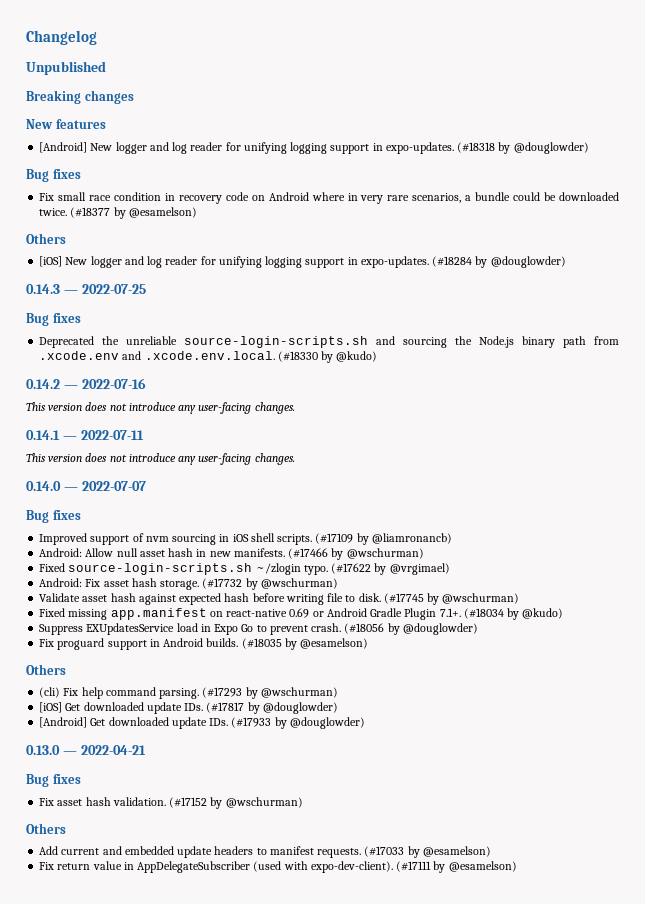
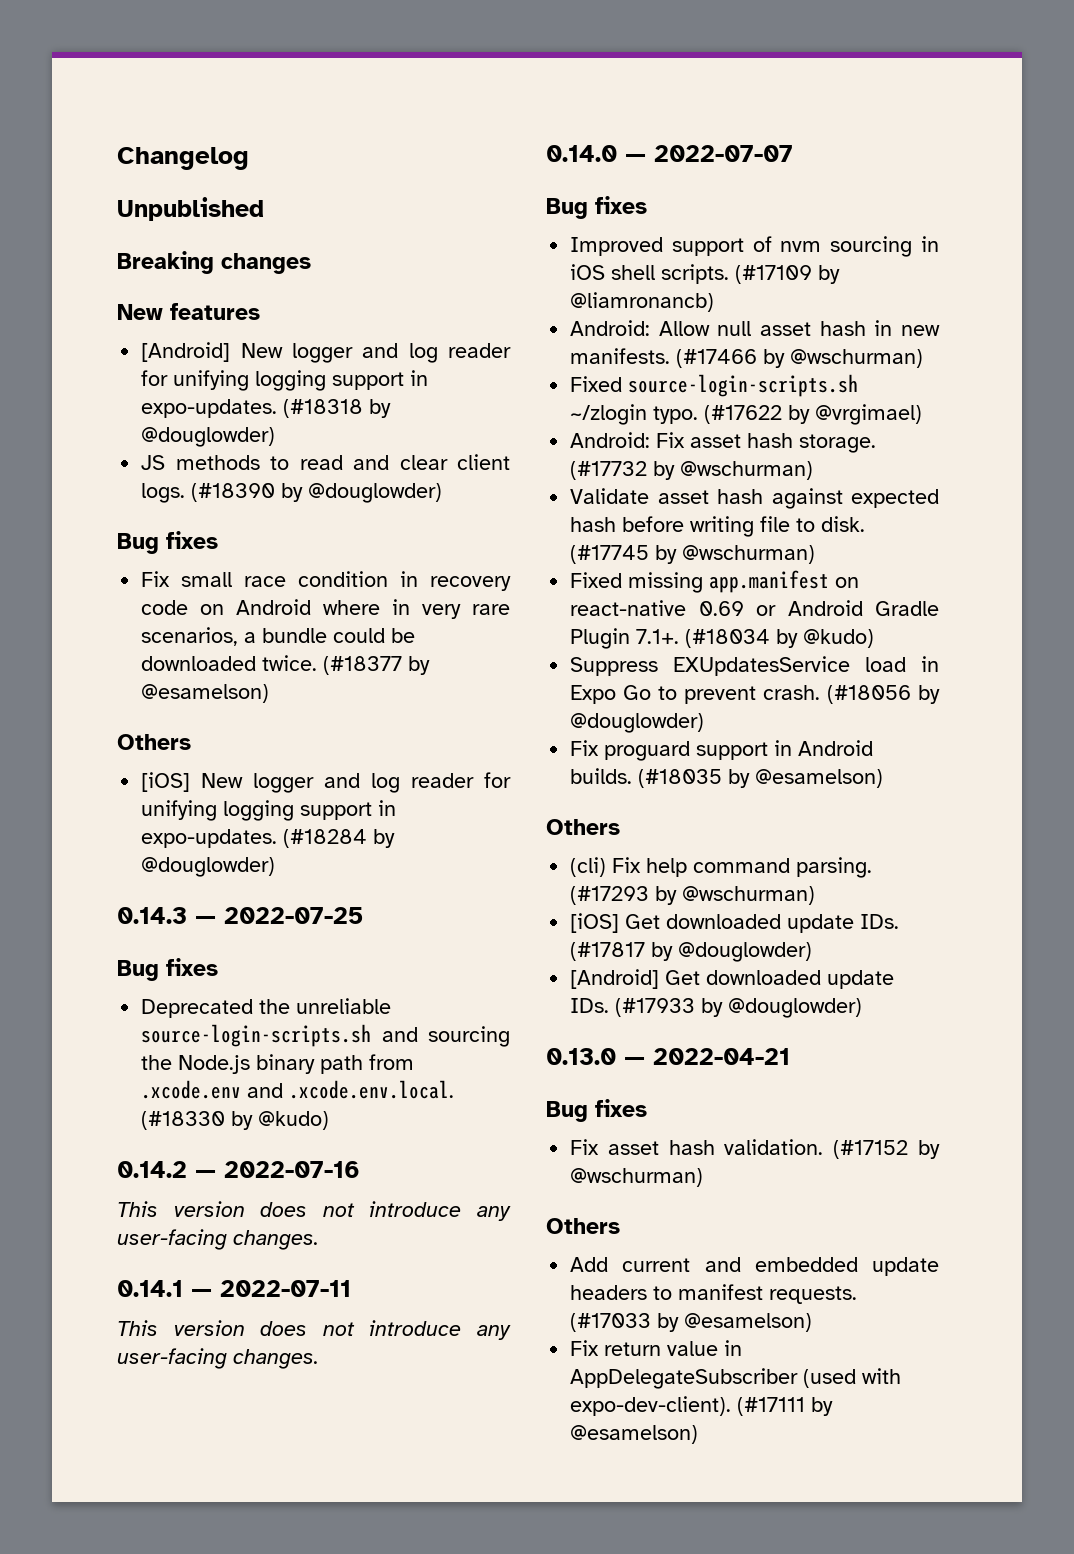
+ JS methods to read and clear client logs. (#18390 by @douglowder)

